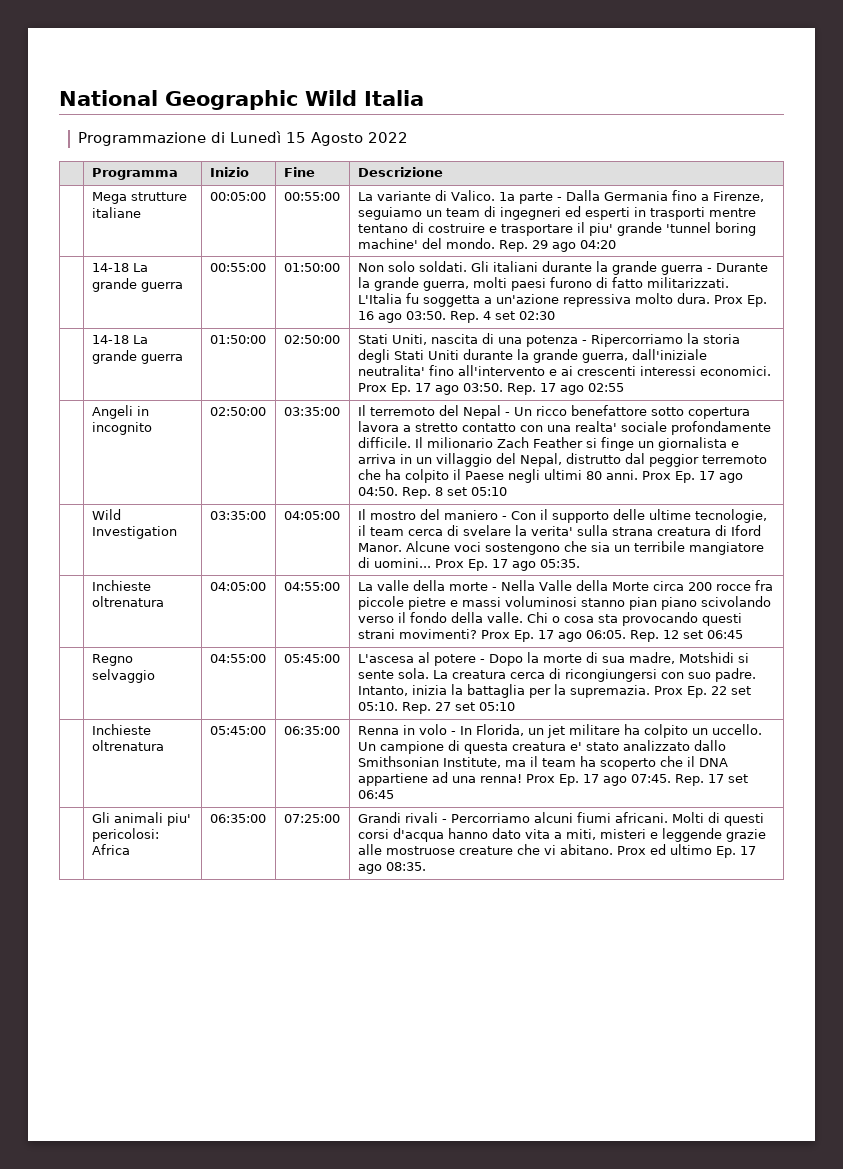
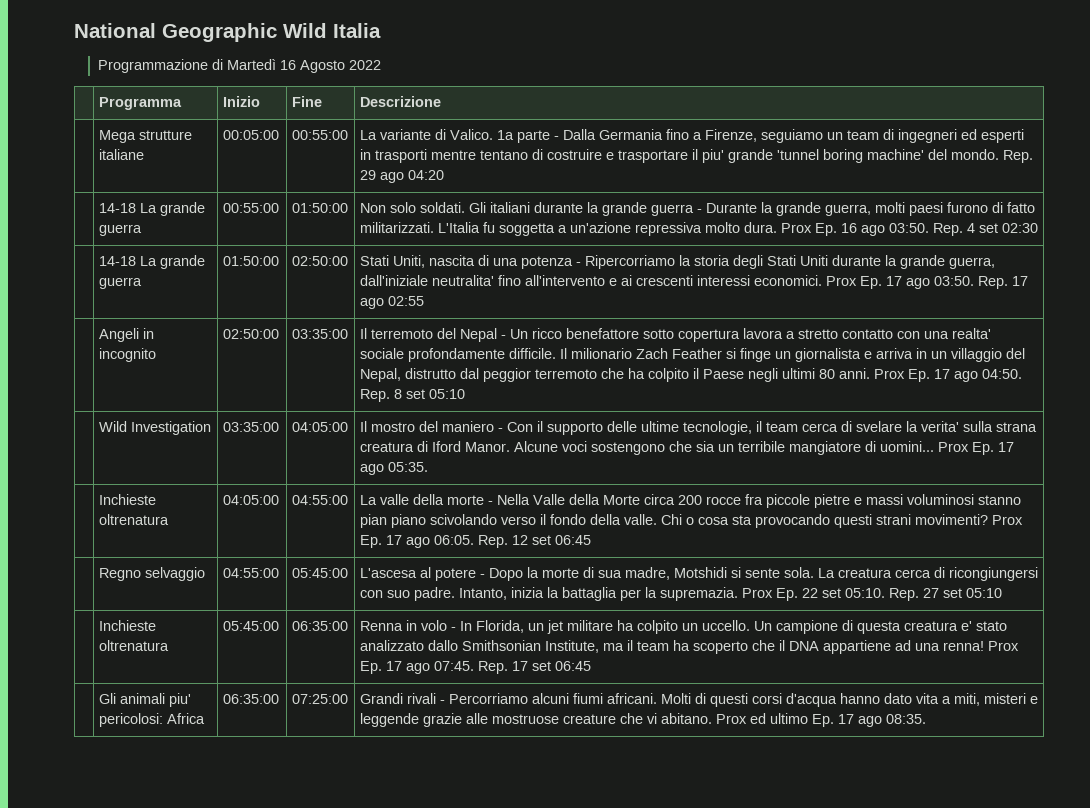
- Programmazione di Lunedì 15 Agosto 2022
+ Programmazione di Martedì 16 Agosto 2022

